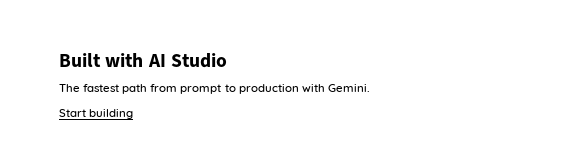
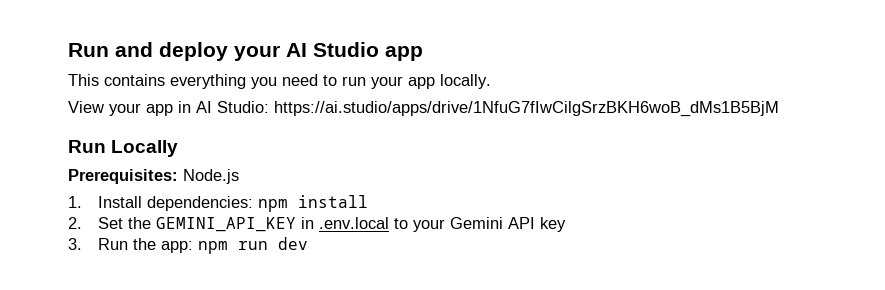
- Built with AI Studio
- The fastest path from prompt to production with Gemini.
- Start building
+ Run and deploy your AI Studio app
+ This contains everything you need to run your app locally.
+ View your app in AI Studio: https://ai.studio/apps/drive/1NfuG7fIwCilgSrzBKH6woB_dMs1B5BjM
+ Run Locally
+ Prerequisites: Node.js
+ 1. Install dependencies: npm install
+ 2. Set the GEMINI_API_KEY in .env.local to your Gemini API key
+ 3. Run the app: npm run dev

